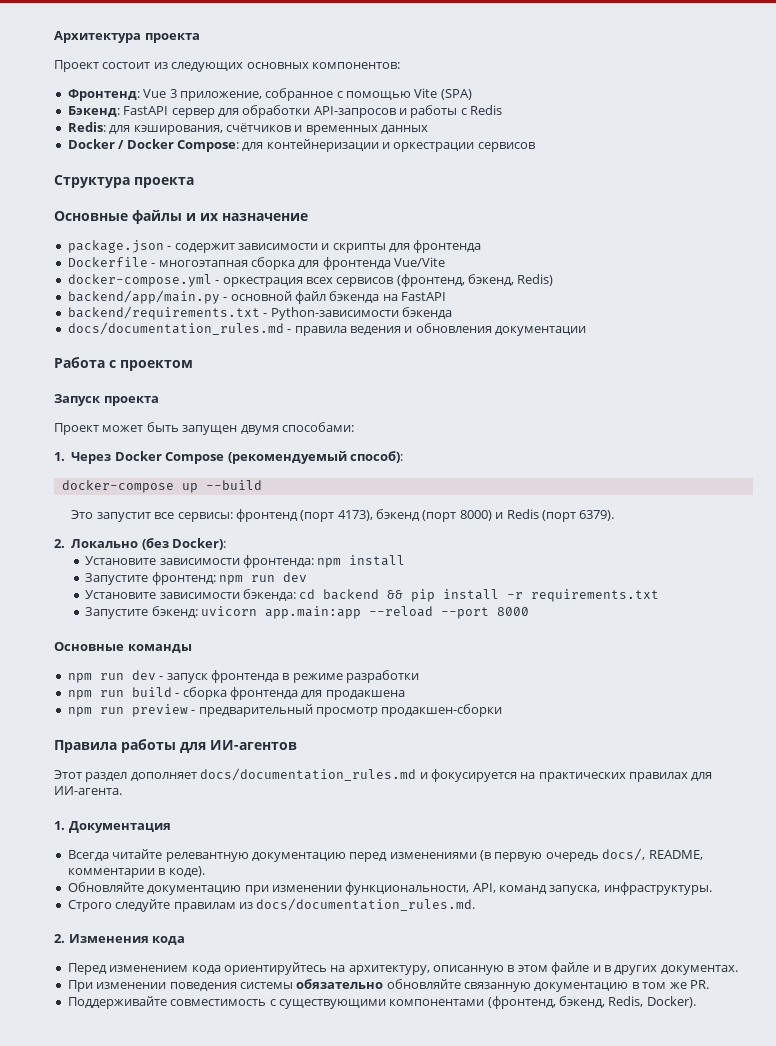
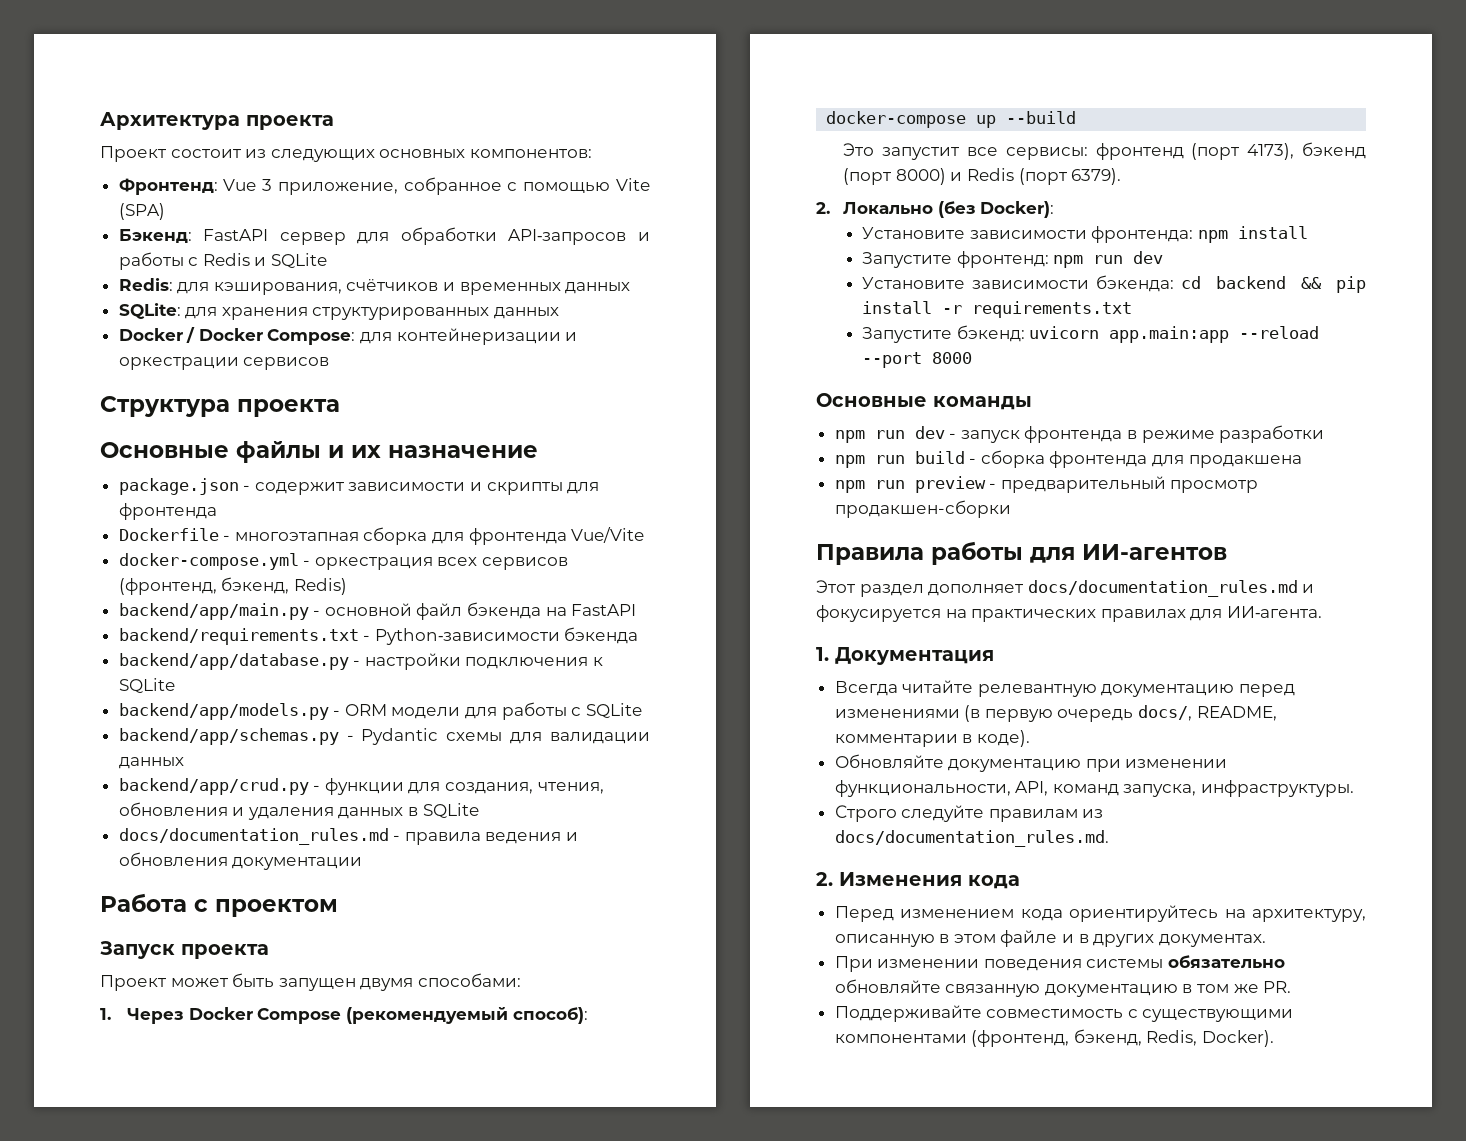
- Бэкенд: FastAPI сервер для обработки API‑запросов и работы с Redis
+ Бэкенд: FastAPI сервер для обработки API‑запросов и работы с Redis и SQLite
+ SQLite: для хранения структурированных данных
+ backend/app/database.py - настройки подключения к SQLite
+ backend/app/models.py - ORM модели для работы с SQLite
+ backend/app/schemas.py - Pydantic схемы для валидации данных
+ backend/app/crud.py - функции для создания, чтения, обновления и удаления данных в SQLite

